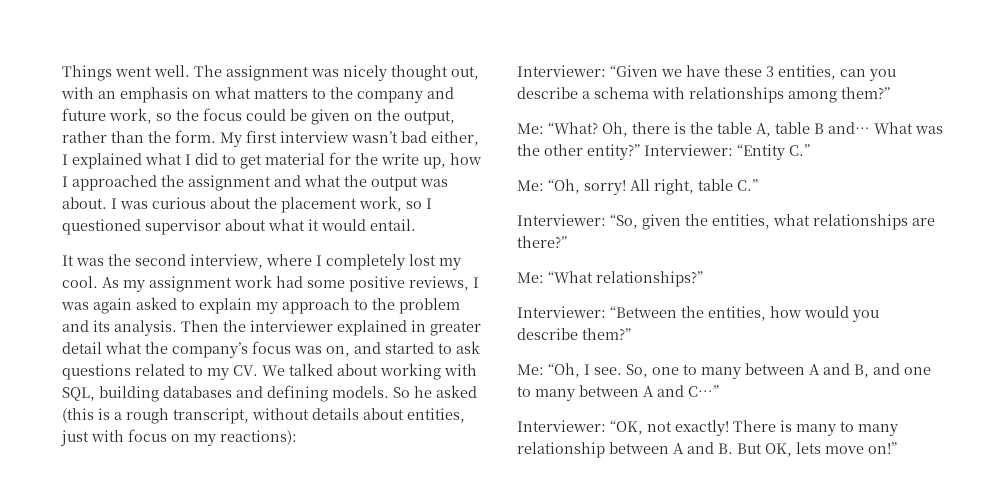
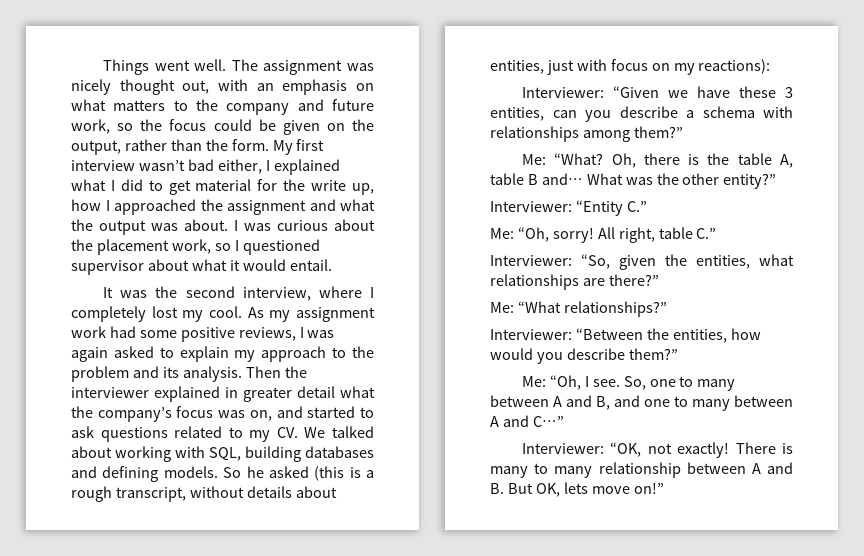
- What was the other entity?” Interviewer: “Entity C.”
+ What was the other entity?”
+ Interviewer: “Entity C.”

